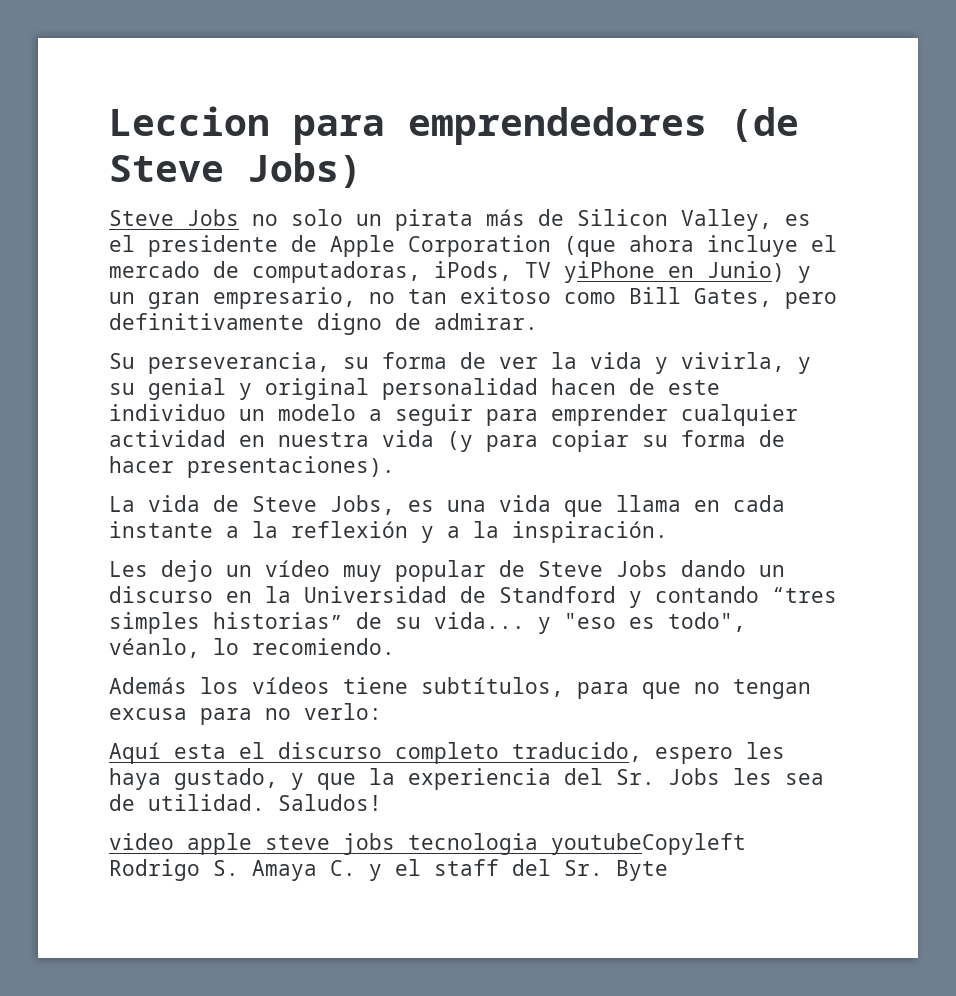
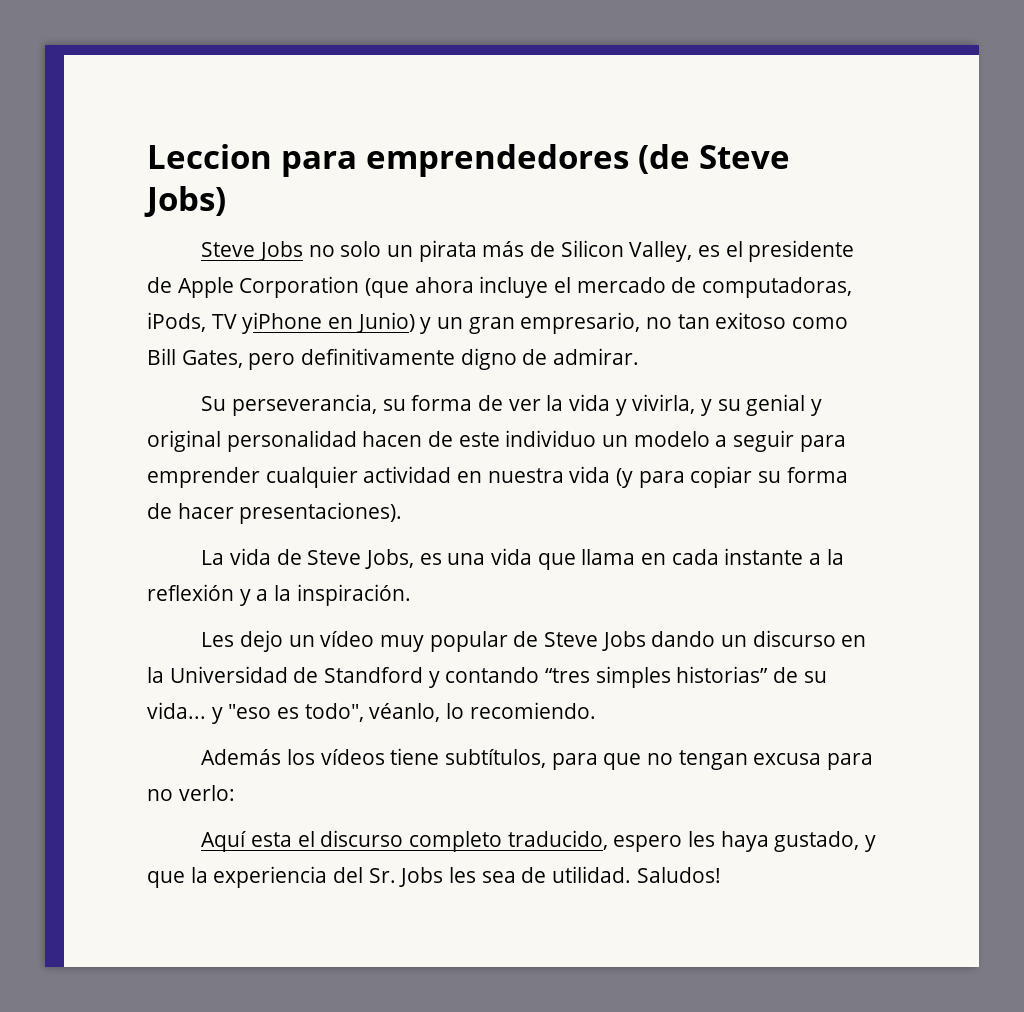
- video apple steve jobs tecnologia youtubeCopyleft Rodrigo S. Amaya C. y el staff del Sr. Byte

